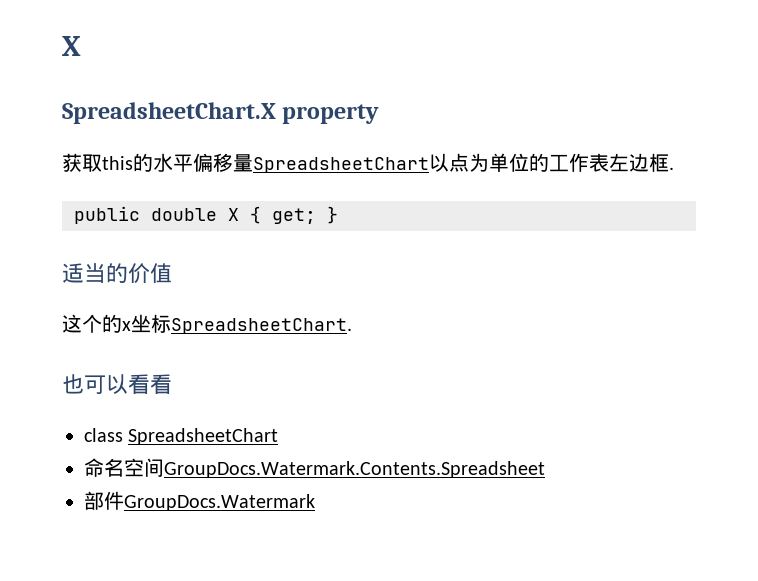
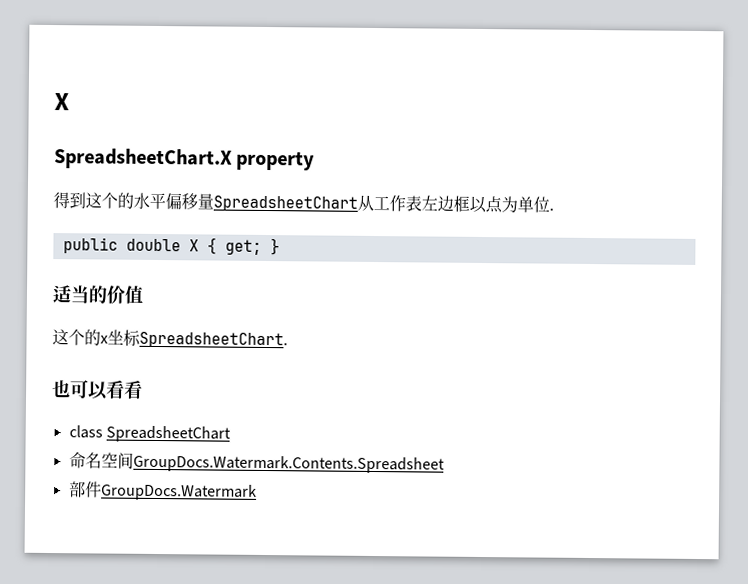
- 获取this的水平偏移量SpreadsheetChart以点为单位的工作表左边框.
+ 得到这个的水平偏移量SpreadsheetChart从工作表左边框以点为单位.

